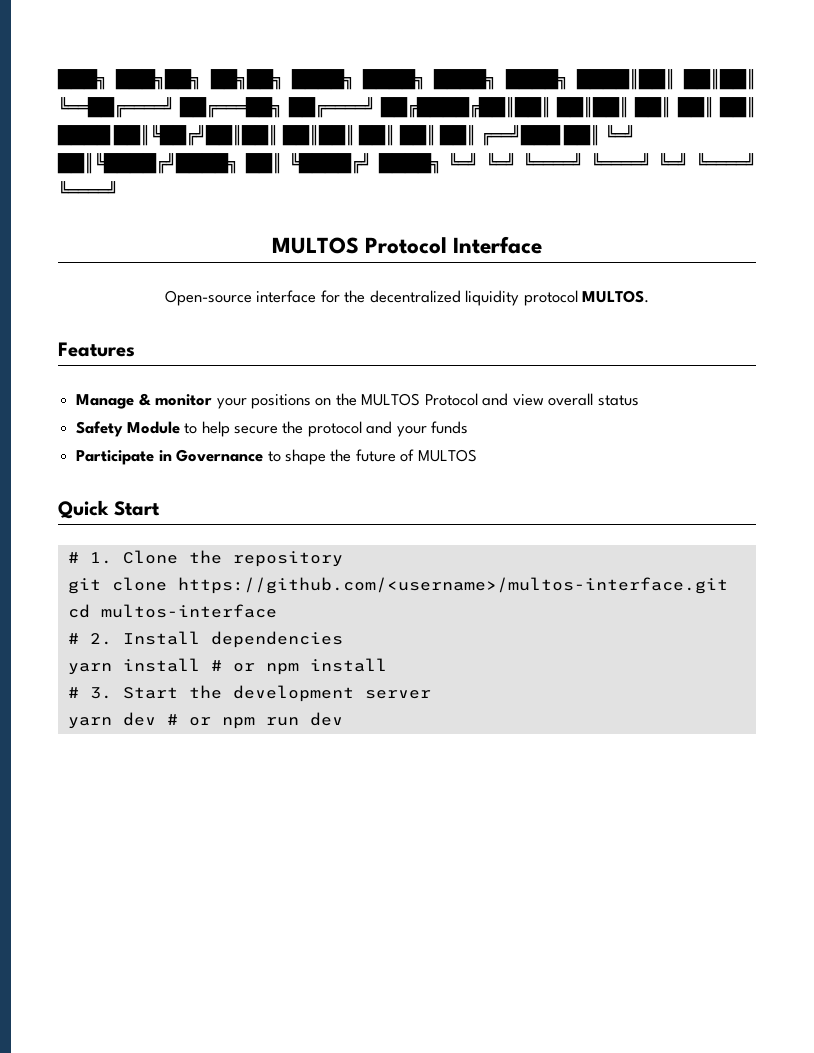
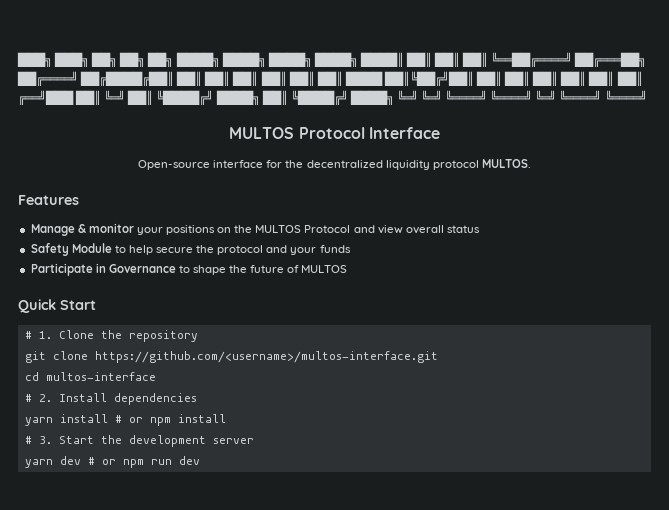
- ███╗ ███╗██╗ ██╗██╗ ████╗ ████╗ ████╗ ████╗ ████║██║ ██║██║ ╚══██╔════╝ ██╔═══██╗ ██╔════╝ ██╔████╔██║██║ ██║██║ ██║ ██║ ██║ ████ ██║╚██╔╝██║██║ ██║██║ ██║ ██║ ██║ ╔══╝███ ██║ ╚═╝ ██║╚████╔╝████╗ ██║ ╚████╔╝ ████╗ ╚═╝ ╚═╝ ╚════╝ ╚════╝ ╚═╝ ╚════╝ ╚════╝
+ ███╗ ███╗ ██╗ ██╗ ██╗ ████╗ ████╗ ████╗ ████╗ ████║ ██║ ██║ ██║ ╚══██╔════╝ ██╔═══██╗ ██╔════╝ ██╔████╔██║ ██║ ██║ ██║ ██║ ██║ ██║ ████ ██║╚██╔╝██║ ██║ ██║ ██║ ██║ ██║ ██║ ╔══╝███ ██║ ╚═╝ ██║ ╚████╔╝ ████╗ ██║ ╚████╔╝ ████╗ ╚═╝ ╚═╝ ╚════╝ ╚════╝ ╚═╝ ╚════╝ ╚════╝

